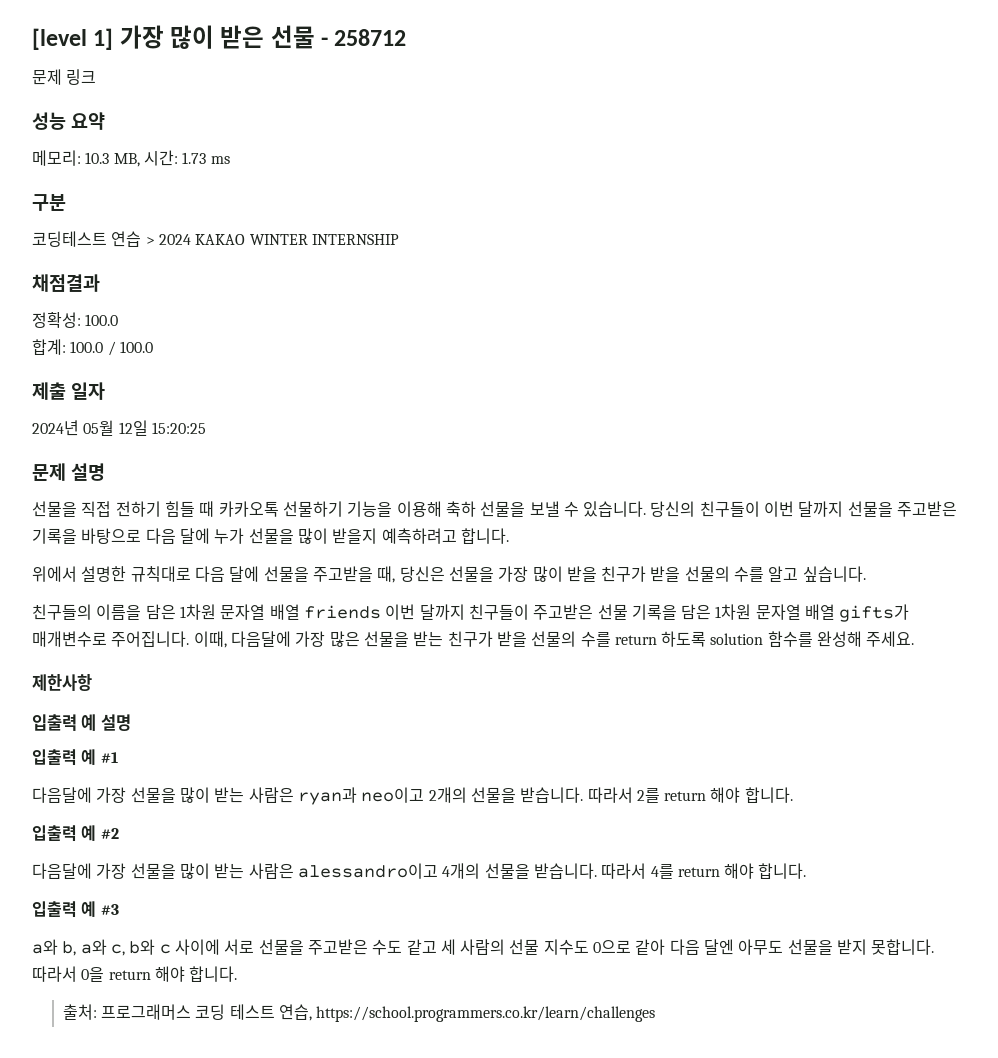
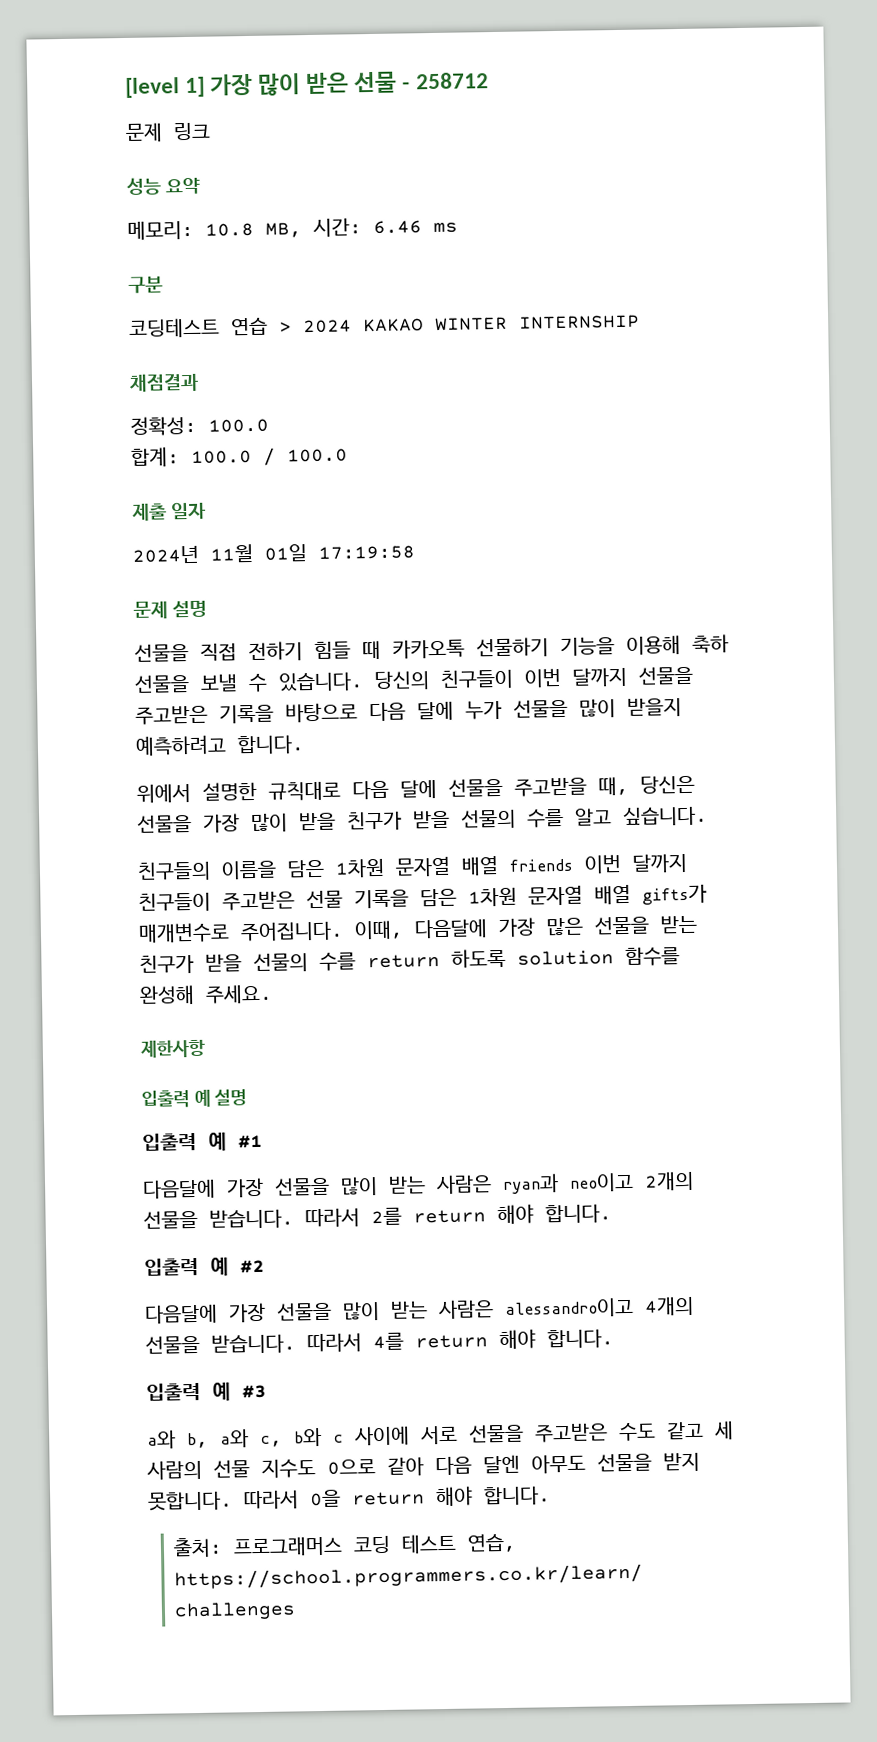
- 메모리: 10.3 MB, 시간: 1.73 ms
+ 메모리: 10.8 MB, 시간: 6.46 ms
- 2024년 05월 12일 15:20:25
+ 2024년 11월 01일 17:19:58

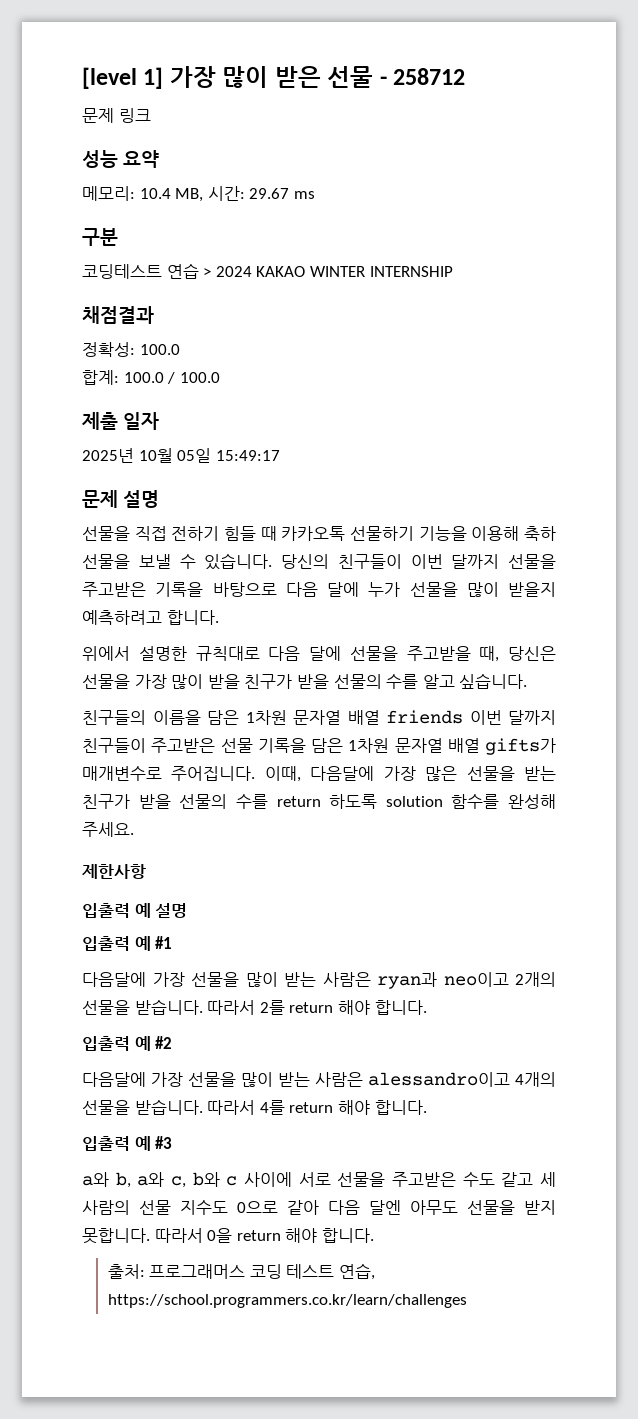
- 메모리: 10.8 MB, 시간: 6.46 ms
+ 메모리: 10.4 MB, 시간: 29.67 ms
- 2024년 11월 01일 17:19:58
+ 2025년 10월 05일 15:49:17

